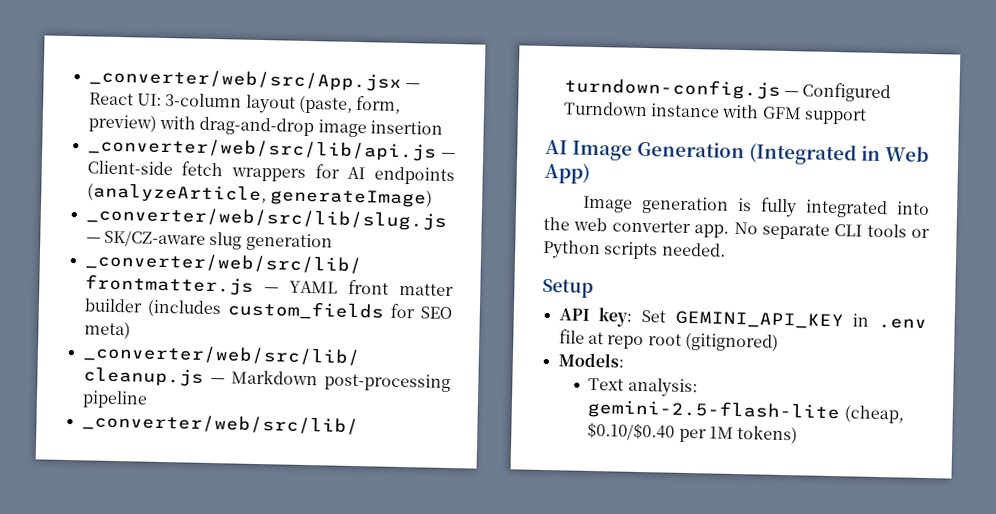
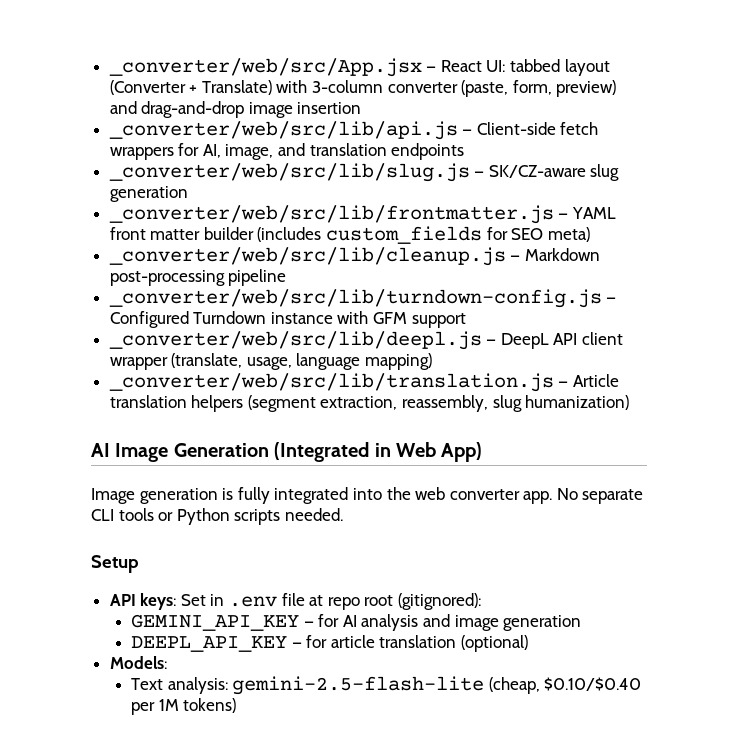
- _converter/web/src/App.jsx — React UI: 3-column layout (paste, form, preview) with drag-and-drop image insertion
+ _converter/web/src/App.jsx — React UI: tabbed layout (Converter + Translate) with 3-column converter (paste, form, preview) and drag-and-drop image insertion
- _converter/web/src/lib/api.js — Client-side fetch wrappers for AI endpoints (analyzeArticle, generateImage)
+ _converter/web/src/lib/api.js — Client-side fetch wrappers for AI, image, and translation endpoints
+ _converter/web/src/lib/deepl.js — DeepL API client wrapper (translate, usage, language mapping)
+ _converter/web/src/lib/translation.js — Article translation helpers (segment extraction, reassembly, slug humanization)
- API key: Set GEMINI_API_KEY in .env file at repo root (gitignored)
+ API keys: Set in .env file at repo root (gitignored):
+ GEMINI_API_KEY — for AI analysis and image generation
+ DEEPL_API_KEY — for article translation (optional)

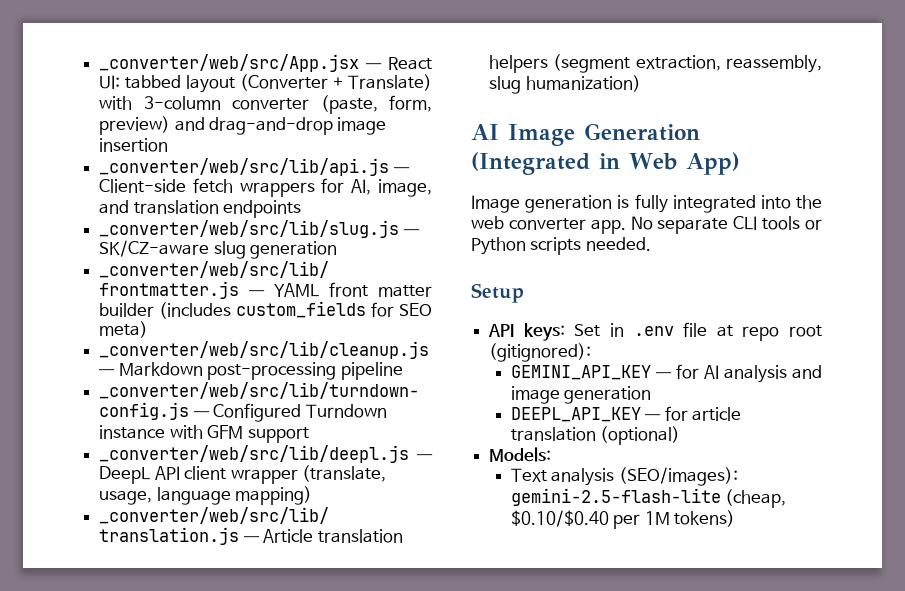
- Text analysis: gemini-2.5-flash-lite (cheap, $0.10/$0.40 per 1M tokens)
+ Text analysis (SEO/images): gemini-2.5-flash-lite (cheap, $0.10/$0.40 per 1M tokens)

